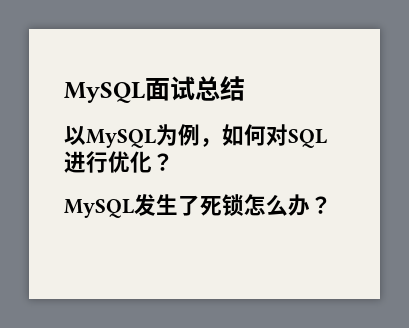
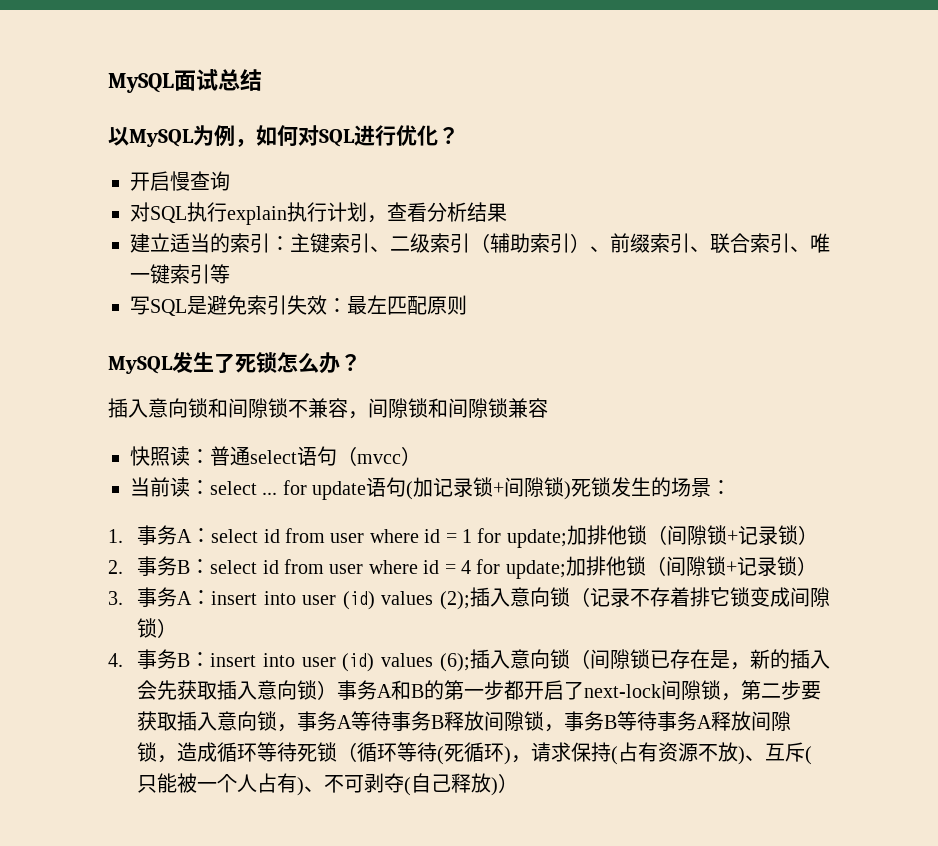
+ 开启慢查询
+ 对SQL执行explain执行计划，查看分析结果
+ 建立适当的索引：主键索引、二级索引（辅助索引）、前缀索引、联合索引、唯一键索引等
+ 写SQL是避免索引失效：最左匹配原则
+ 插入意向锁和间隙锁不兼容，间隙锁和间隙锁兼容
+ 快照读：普通select语句（mvcc）
+ 当前读：select ... for update语句(加记录锁+间隙锁)死锁发生的场景：
+ 1.事务A：select id from user where id = 1 for update;加排他锁（间隙锁+记录锁）
+ 2.事务B：select id from user where id = 4 for update;加排他锁（间隙锁+记录锁）
+ 3.事务A：insert into user (id) values (2);插入意向锁（记录不存着排它锁变成间隙锁）
+ 4.事务B：insert into user (id) values (6);插入意向锁（间隙锁已存在是，新的插入会先获取插入意向锁）事务A和B的第一步都开启了next-lock间隙锁，第二步要获取插入意向锁，事务A等待事务B释放间隙锁，事务B等待事务A释放间隙锁，造成循环等待死锁（循环等待(死循环)，请求保持(占有资源不放)、互斥(只能被一个人占有)、不可剥夺(自己释放)）

